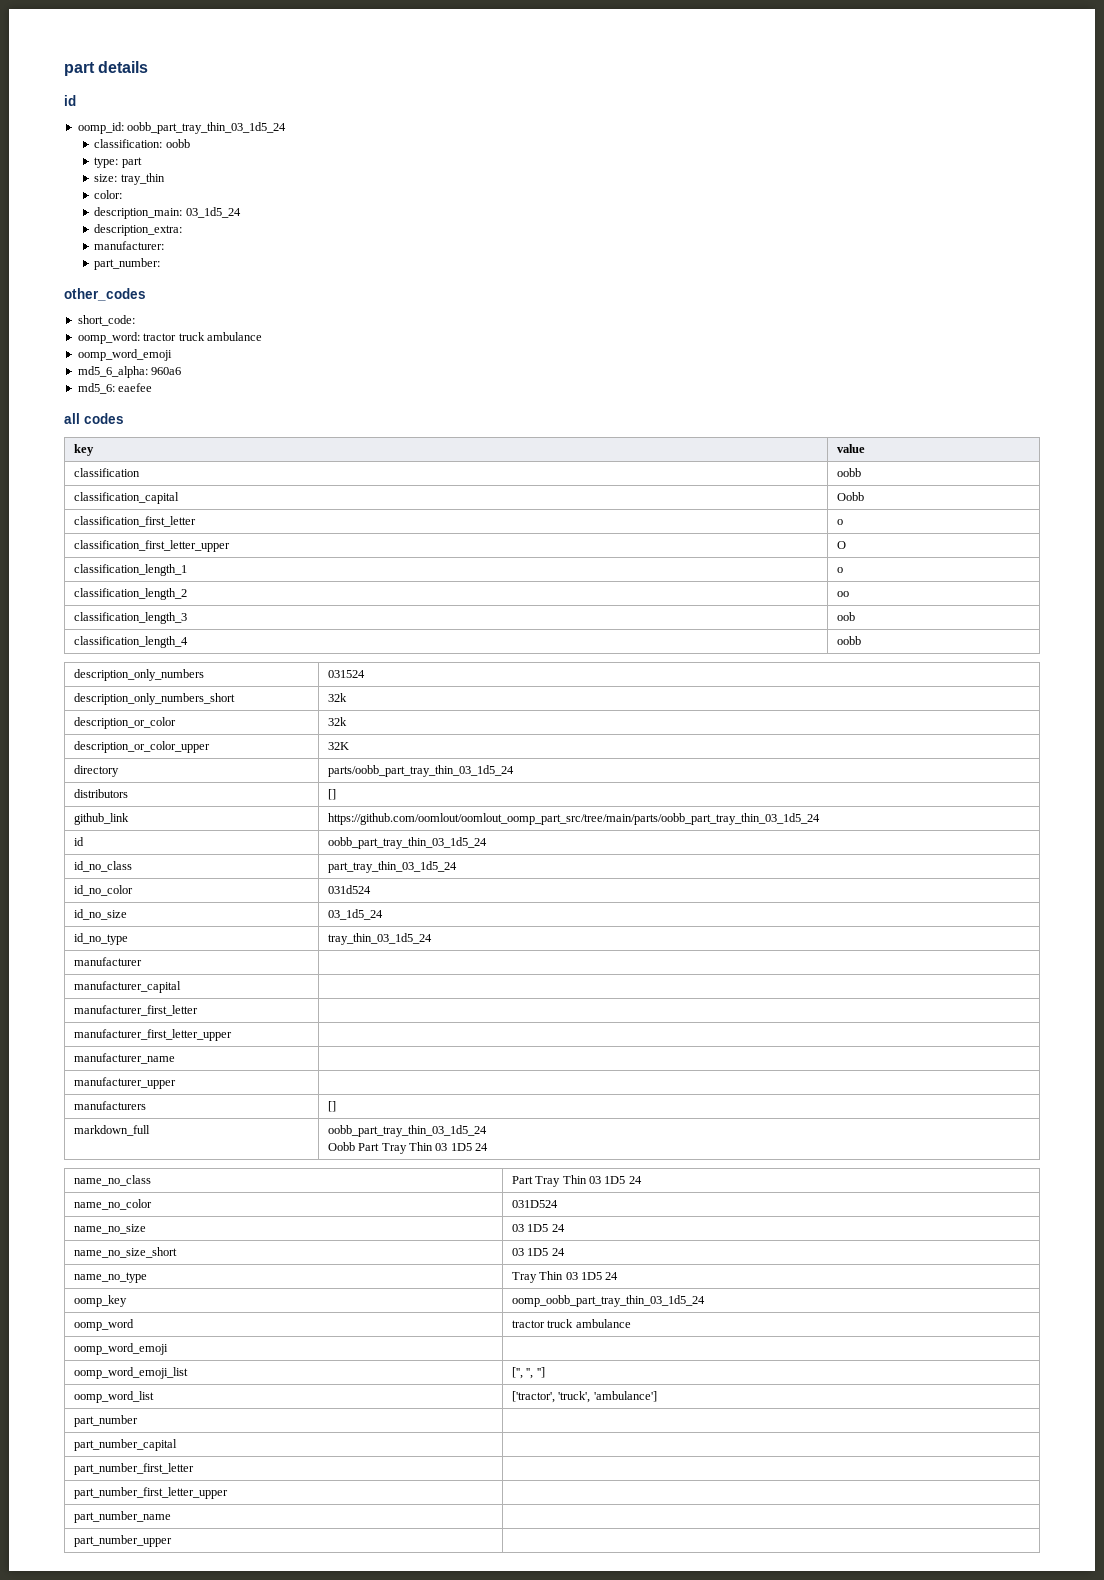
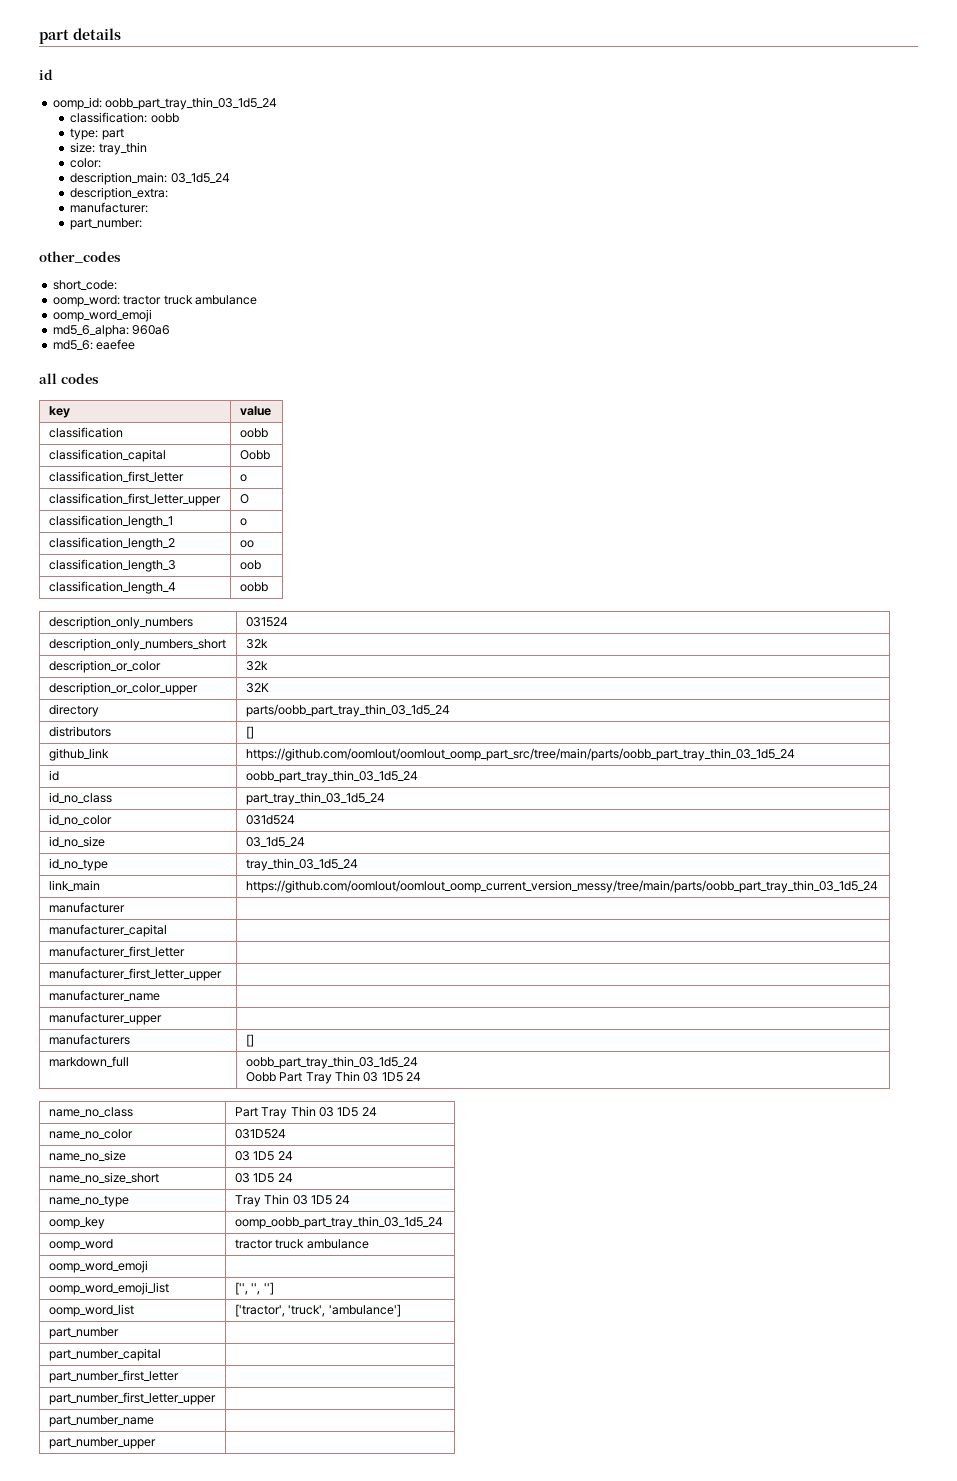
+ link_main | https://github.com/oomlout/oomlout_oomp_current_version_messy/tree/main/parts/oobb_part_tray_thin_03_1d5_24

